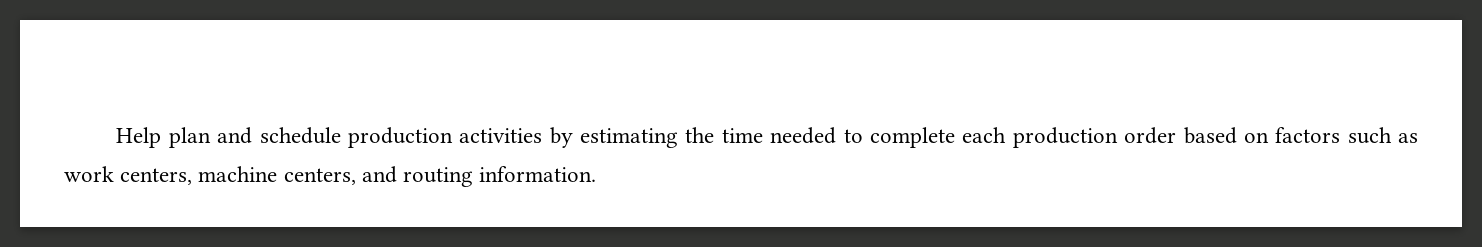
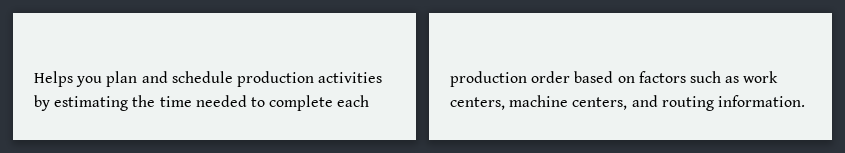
- Help plan and schedule production activities by estimating the time needed to complete each production order based on factors such as work centers, machine centers, and routing information.
+ Helps you plan and schedule production activities by estimating the time needed to complete each production order based on factors such as work centers, machine centers, and routing information.

